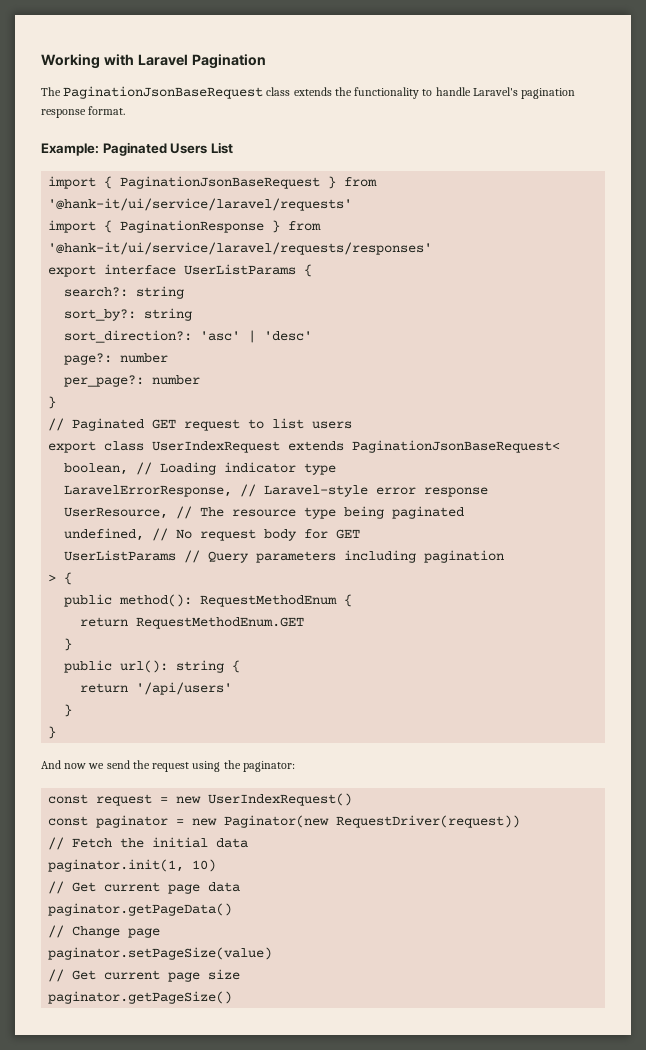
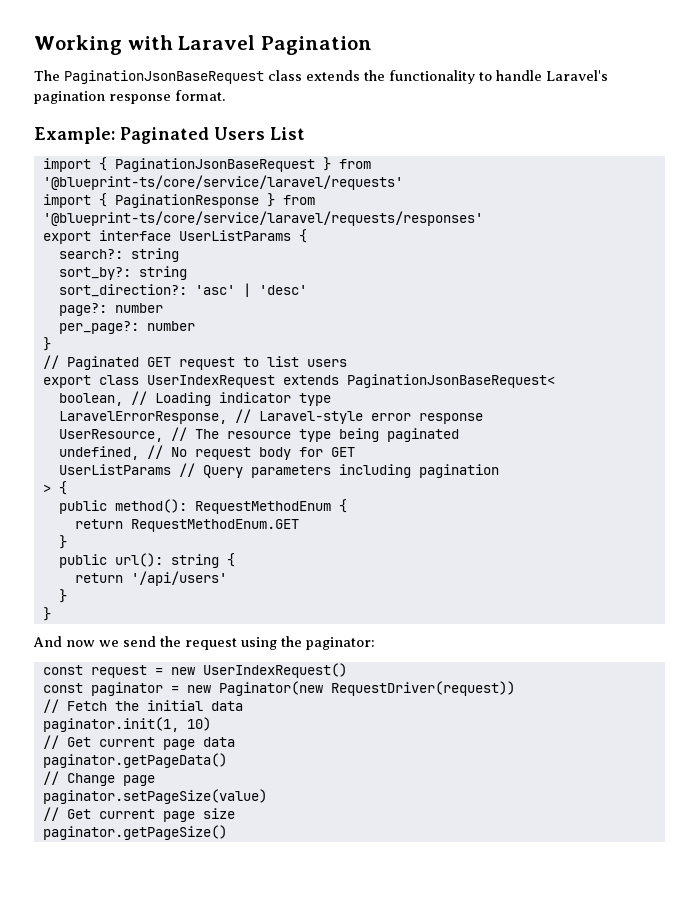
- import { PaginationJsonBaseRequest } from '@hank-it/ui/service/laravel/requests'
+ import { PaginationJsonBaseRequest } from '@blueprint-ts/core/service/laravel/requests'
- import { PaginationResponse } from '@hank-it/ui/service/laravel/requests/responses'
+ import { PaginationResponse } from '@blueprint-ts/core/service/laravel/requests/responses'

